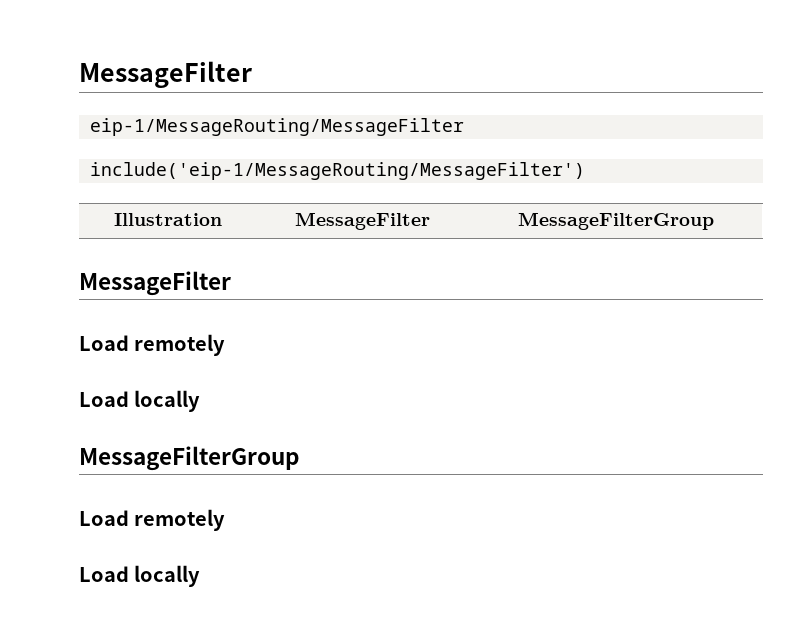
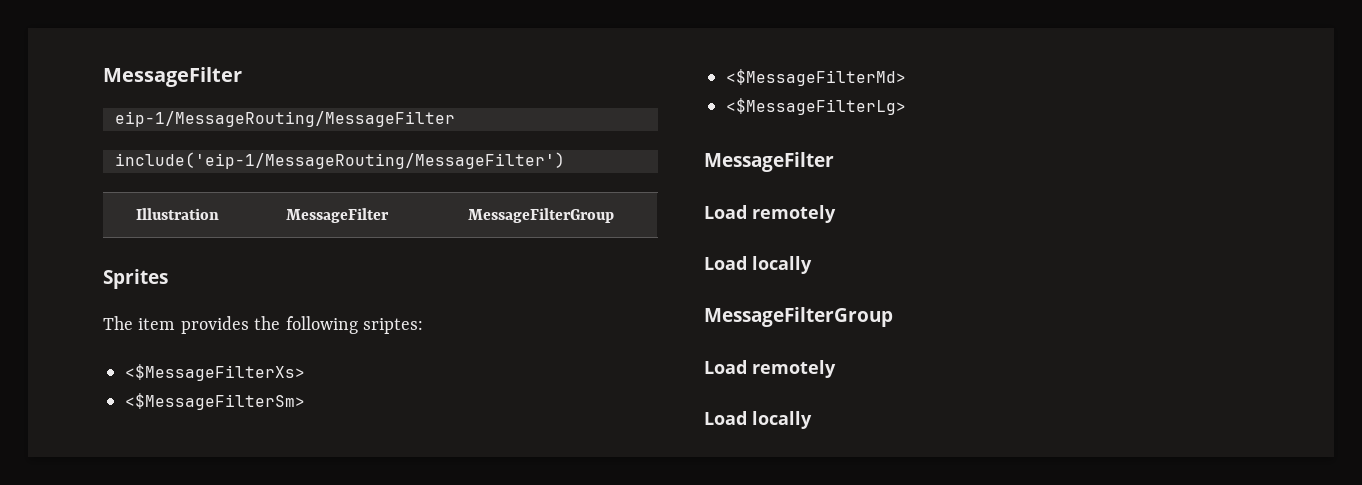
+ Sprites
+ The item provides the following sriptes:
+ <$MessageFilterXs>
+ <$MessageFilterSm>
+ <$MessageFilterMd>
+ <$MessageFilterLg>

